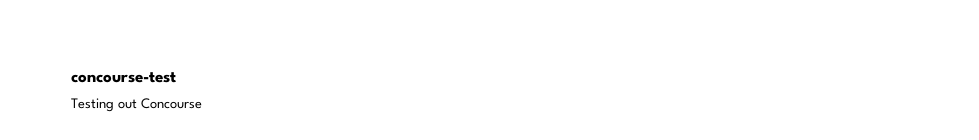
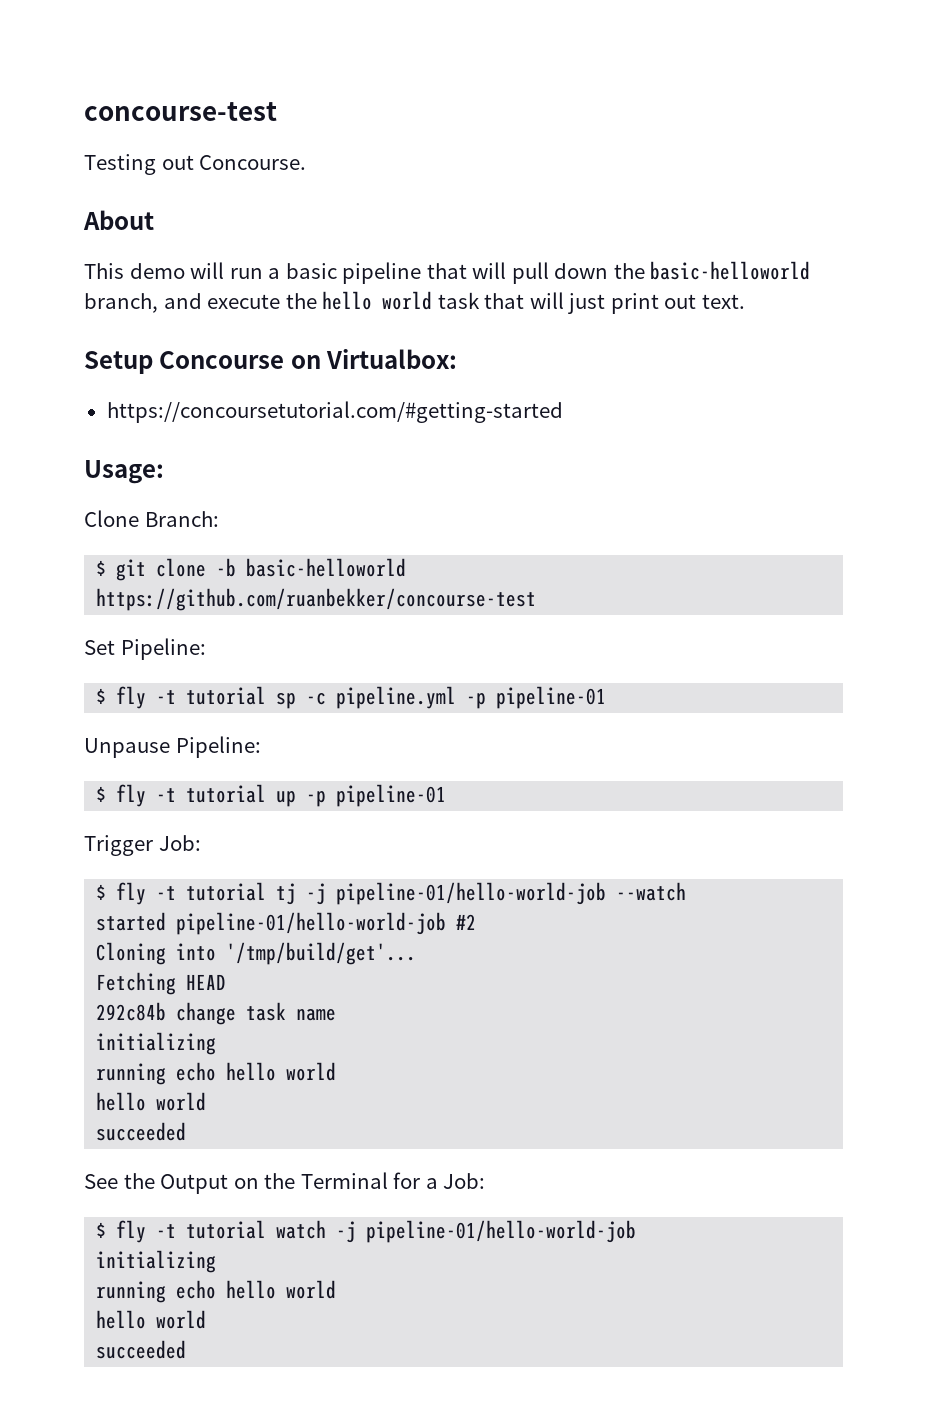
- Testing out Concourse
+ Testing out Concourse.
+ About
+ This demo will run a basic pipeline that will pull down the basic-helloworld branch, and execute the hello world task that will just print out text.
+ Setup Concourse on Virtualbox:
+ https://concoursetutorial.com/#getting-started
+ Usage:
+ Clone Branch:
+ $ git clone -b basic-helloworld https://github.com/ruanbekker/concourse-test
+ Set Pipeline:
+ $ fly -t tutorial sp -c pipeline.yml -p pipeline-01
+ Unpause Pipeline:
+ $ fly -t tutorial up -p pipeline-01
+ Trigger Job:
+ $ fly -t tutorial tj -j pipeline-01/hello-world-job --watch
+ started pipeline-01/hello-world-job #2
+ Cloning into '/tmp/build/get'...
+ Fetching HEAD
+ 292c84b change task name
+ initializing
+ running echo hello world
+ hello world
+ succeeded
+ See the Output on the Terminal for a Job:
+ $ fly -t tutorial watch -j pipeline-01/hello-world-job
+ initializing
+ running echo hello world
+ hello world
+ succeeded

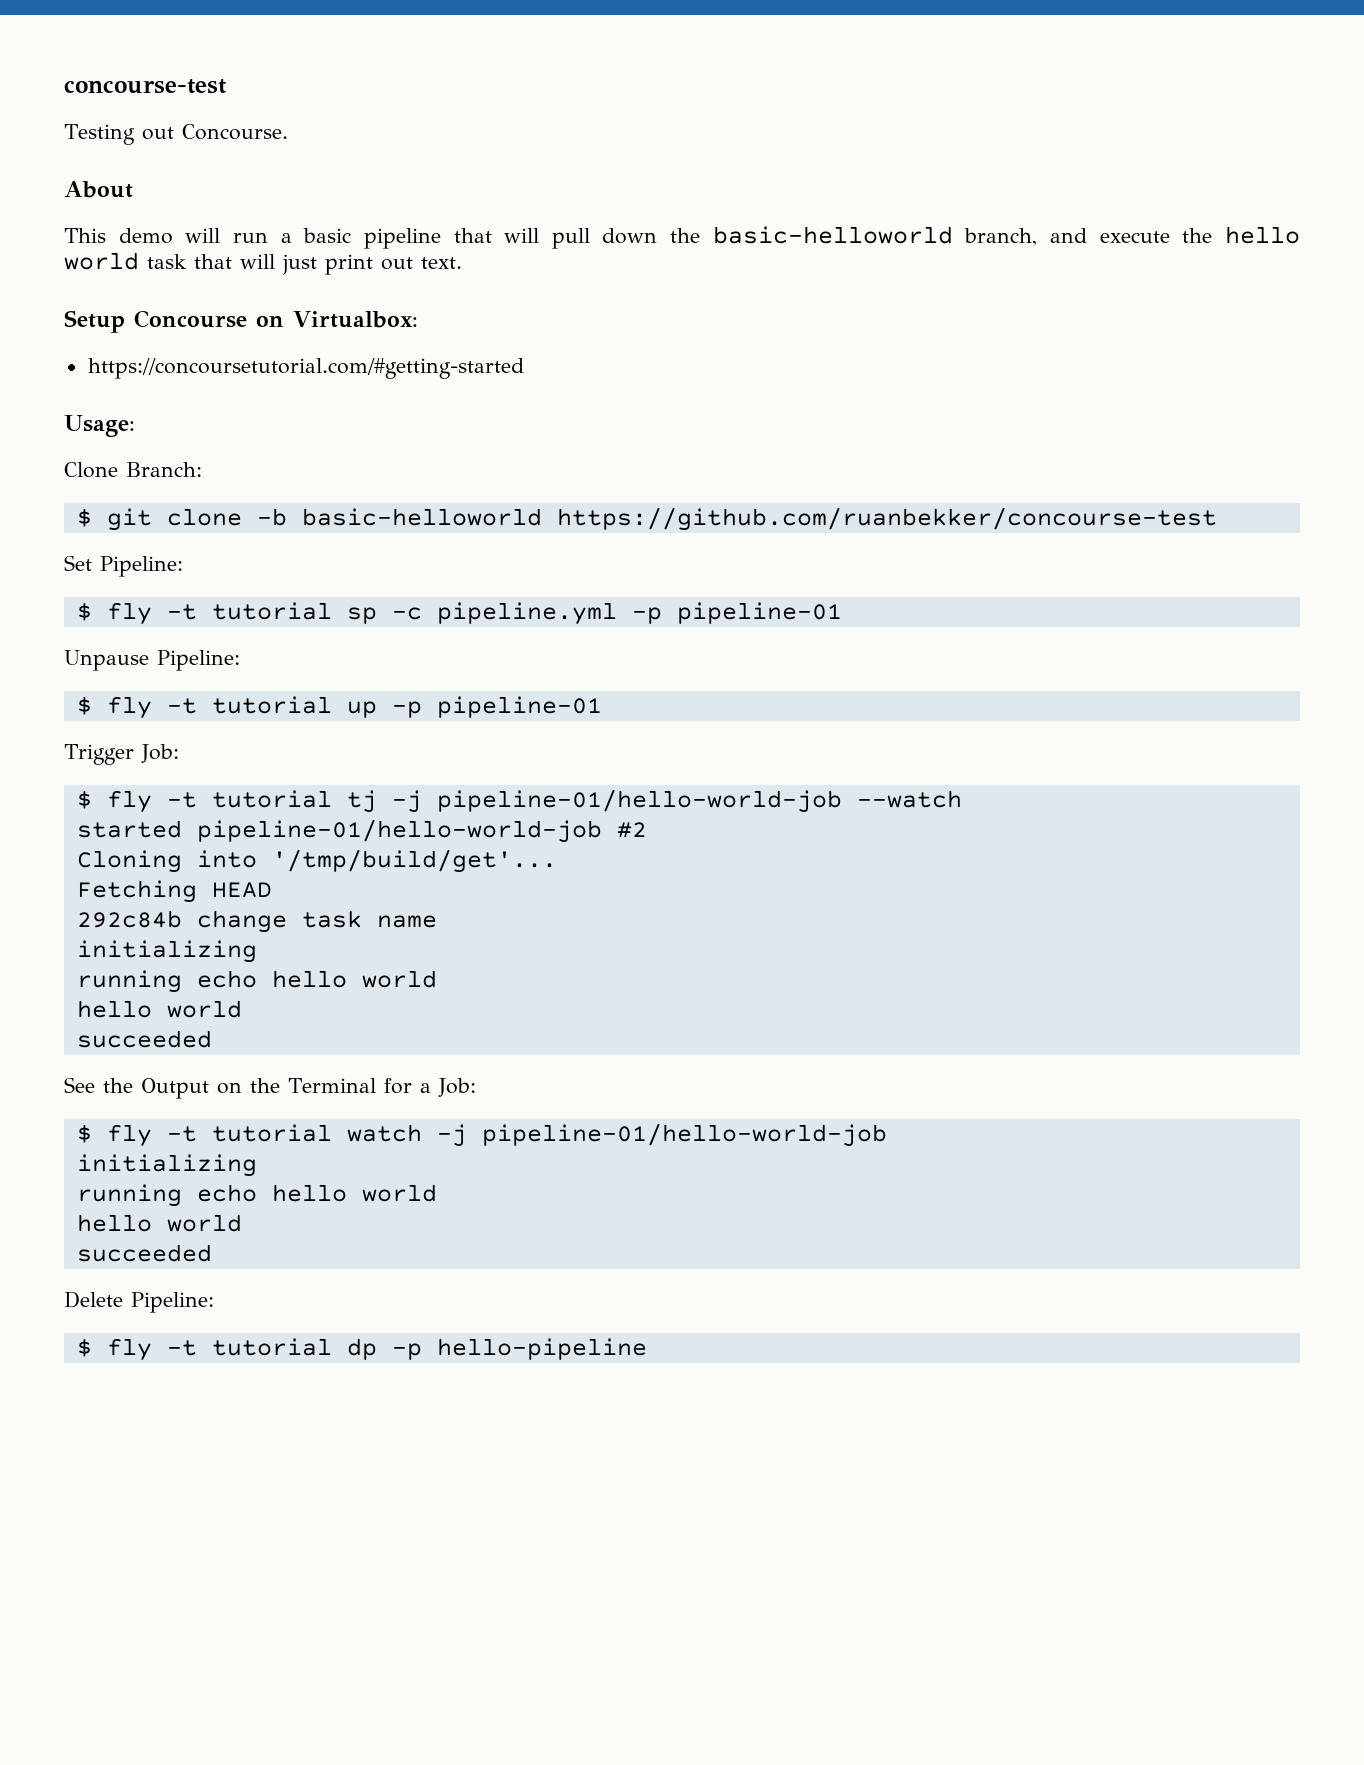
+ Delete Pipeline:
+ $ fly -t tutorial dp -p hello-pipeline

